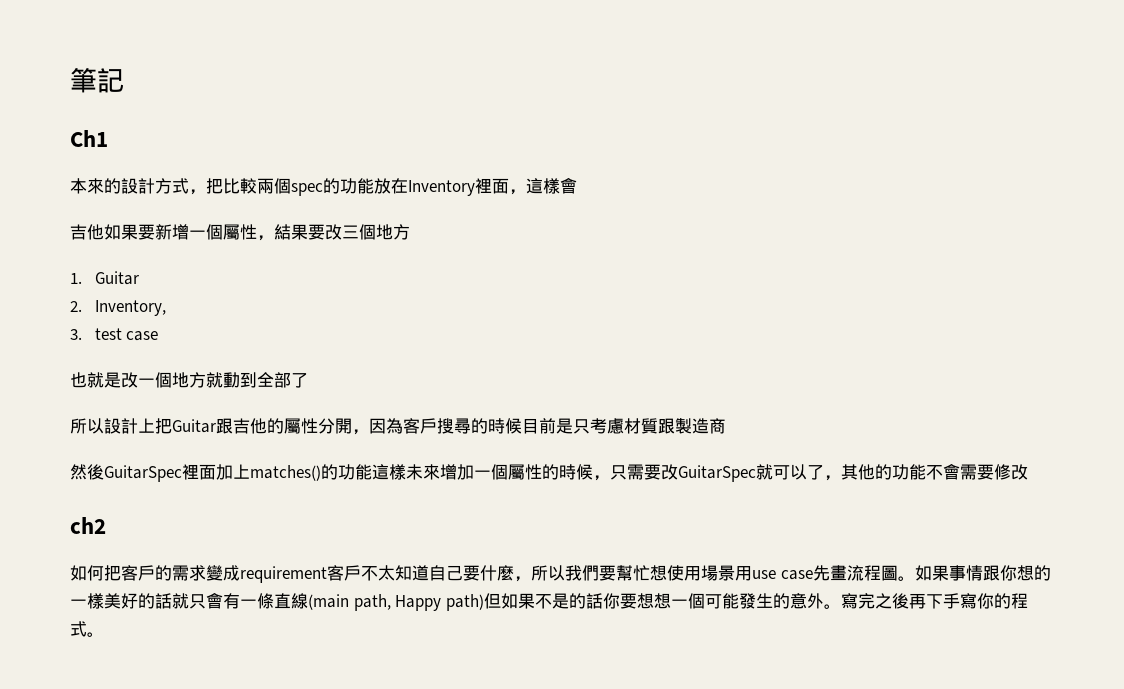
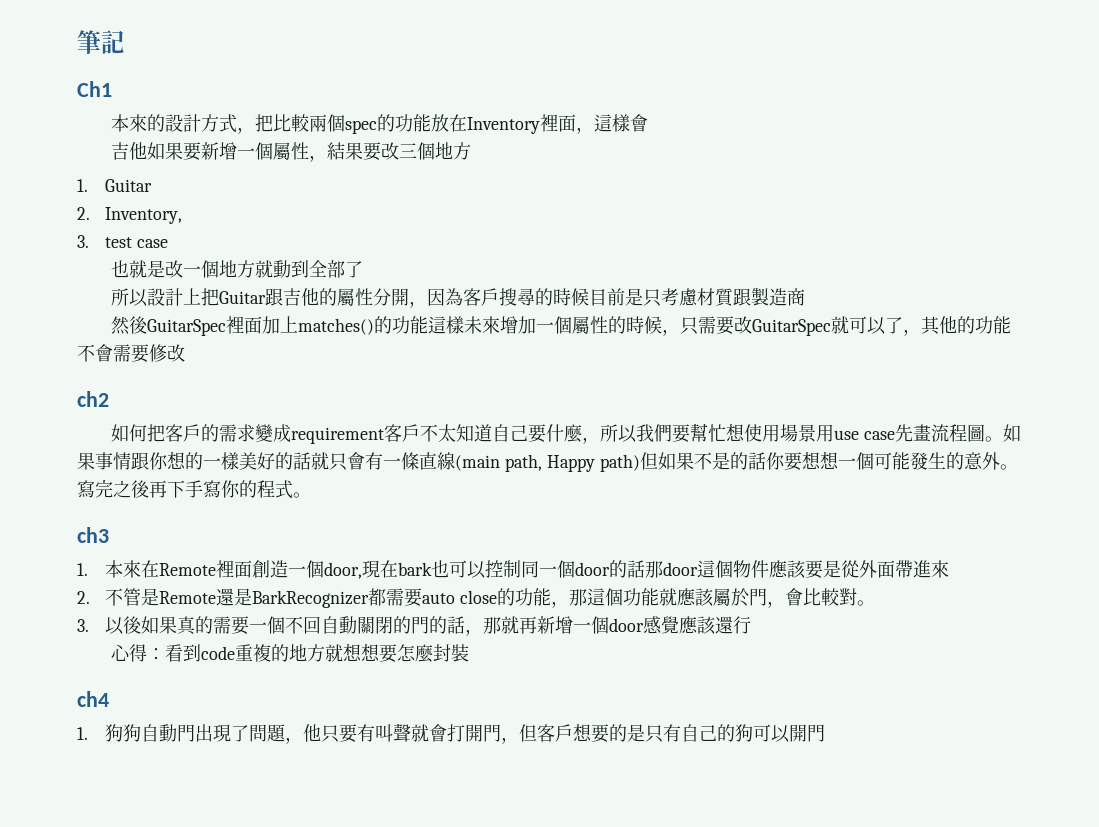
+ ch3
+ 1.本來在Remote裡面創造一個door,現在bark也可以控制同一個door的話那door這個物件應該要是從外面帶進來
+ 2.不管是Remote還是BarkRecognizer都需要auto close的功能，那這個功能就應該屬於門，會比較對。
+ 3.以後如果真的需要一個不回自動關閉的門的話，那就再新增一個door感覺應該還行
+ 心得：看到code重複的地方就想想要怎麼封裝
+ ch4
+ 1.狗狗自動門出現了問題，他只要有叫聲就會打開門，但客戶想要的是只有自己的狗可以開門

